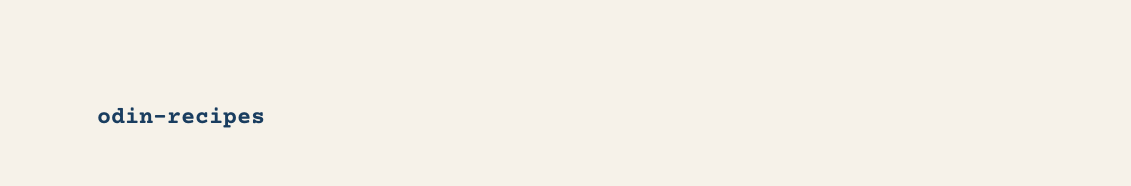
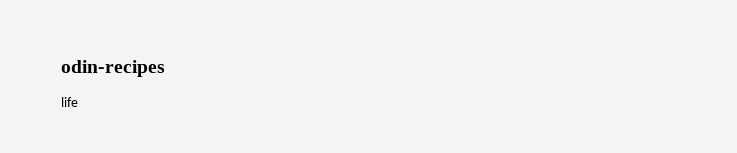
+ life

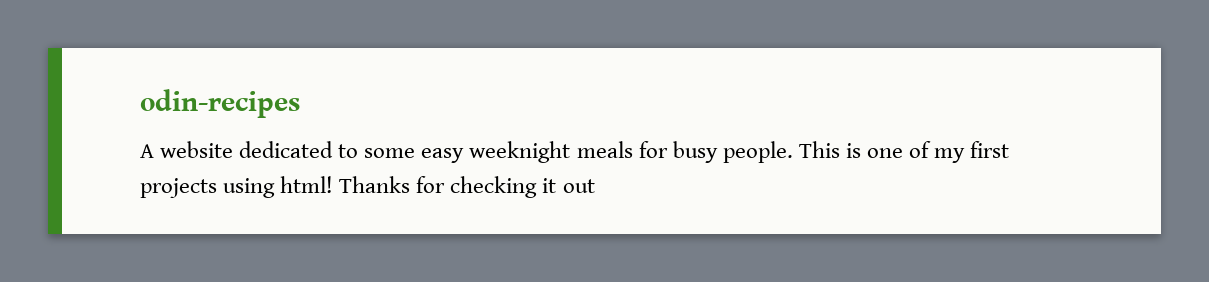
- life
+ A website dedicated to some easy weeknight meals for busy people. This is one of my first projects using html! Thanks for checking it out

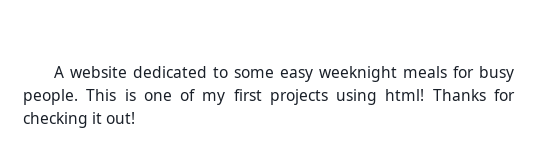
- odin-recipes
- Thanks for checking it out
+ Thanks for checking it out!

